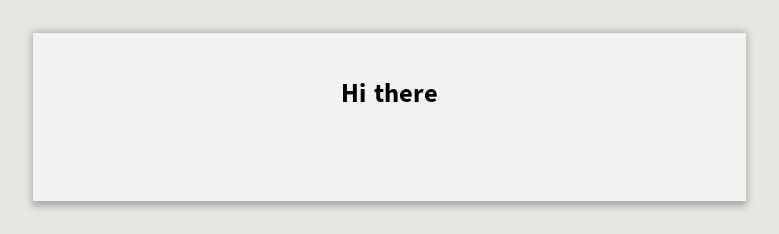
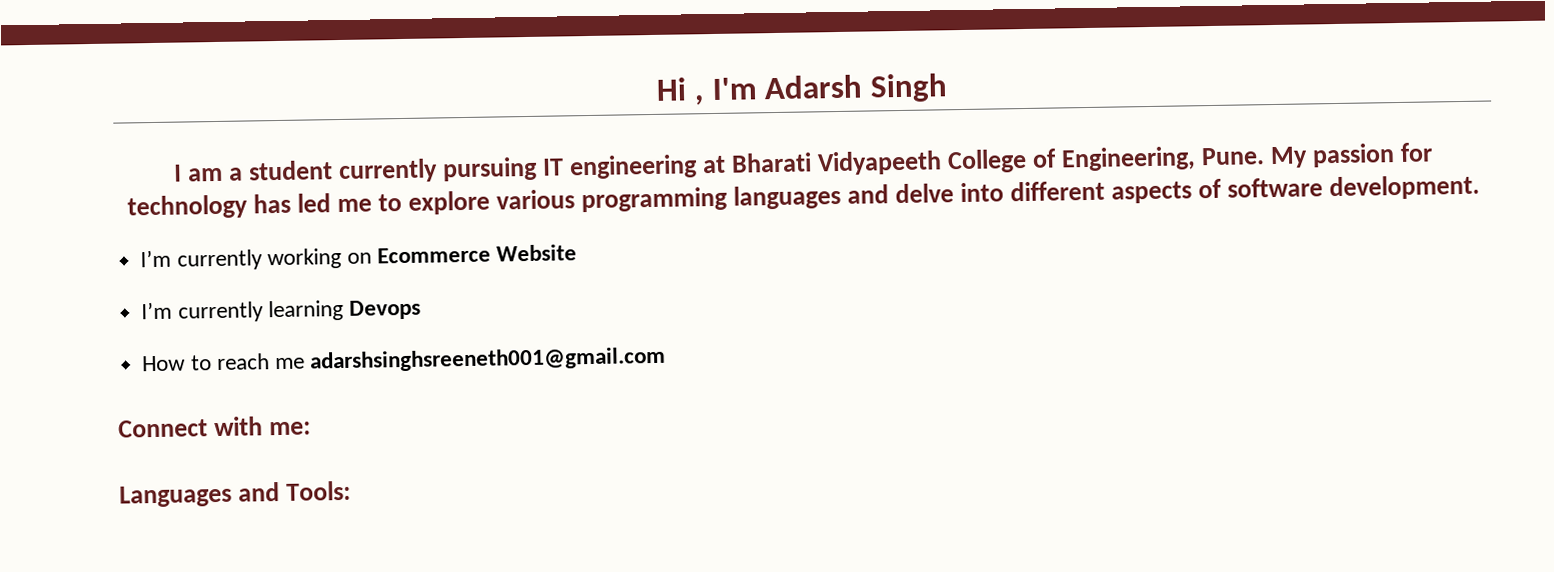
- Hi there
+ Hi , I'm Adarsh Singh
+ I am a student currently pursuing IT engineering at Bharati Vidyapeeth College of Engineering, Pune. My passion for technology has led me to explore various programming languages and delve into different aspects of software development.
+ I’m currently working on Ecommerce Website
+ I’m currently learning Devops
+ How to reach me adarshsinghsreeneth001@gmail.com
+ Connect with me:
+ Languages and Tools:

